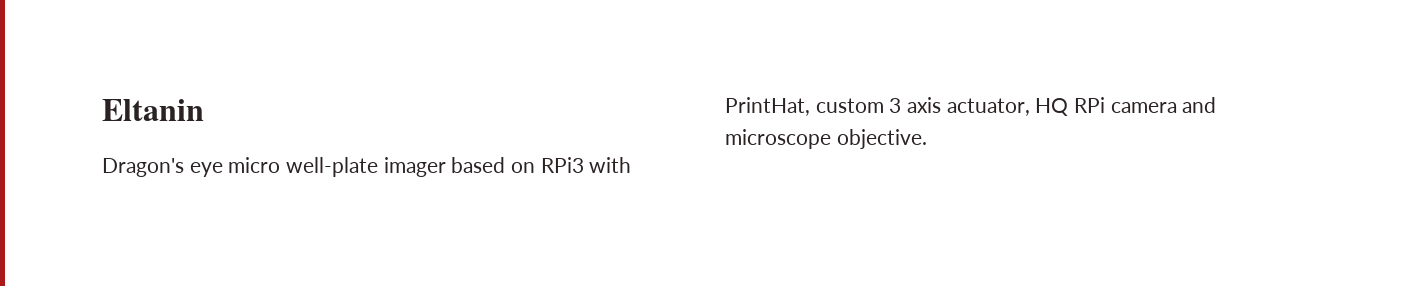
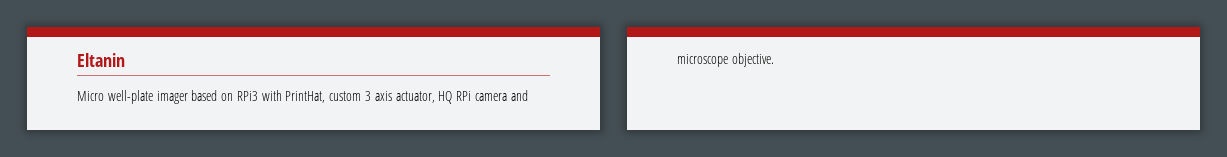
- Dragon's eye micro well-plate imager based on RPi3 with PrintHat, custom 3 axis actuator, HQ RPi camera and microscope objective.
+ Micro well-plate imager based on RPi3 with PrintHat, custom 3 axis actuator, HQ RPi camera and microscope objective.

